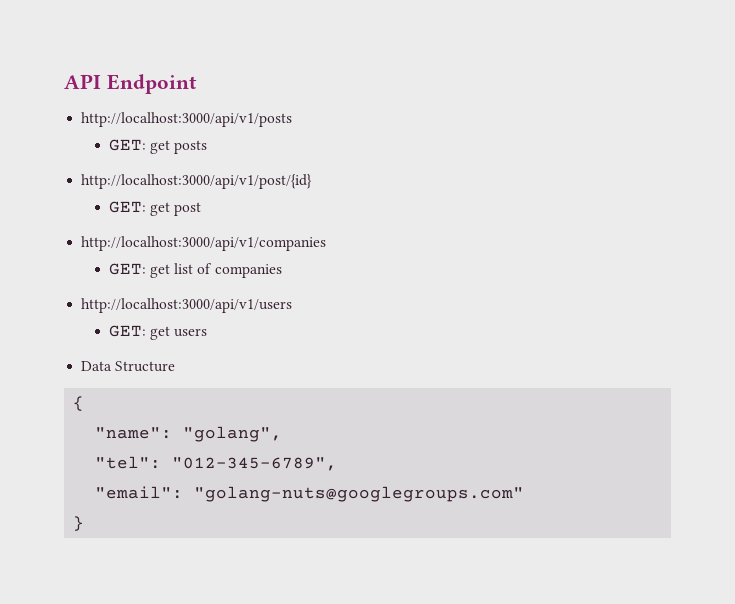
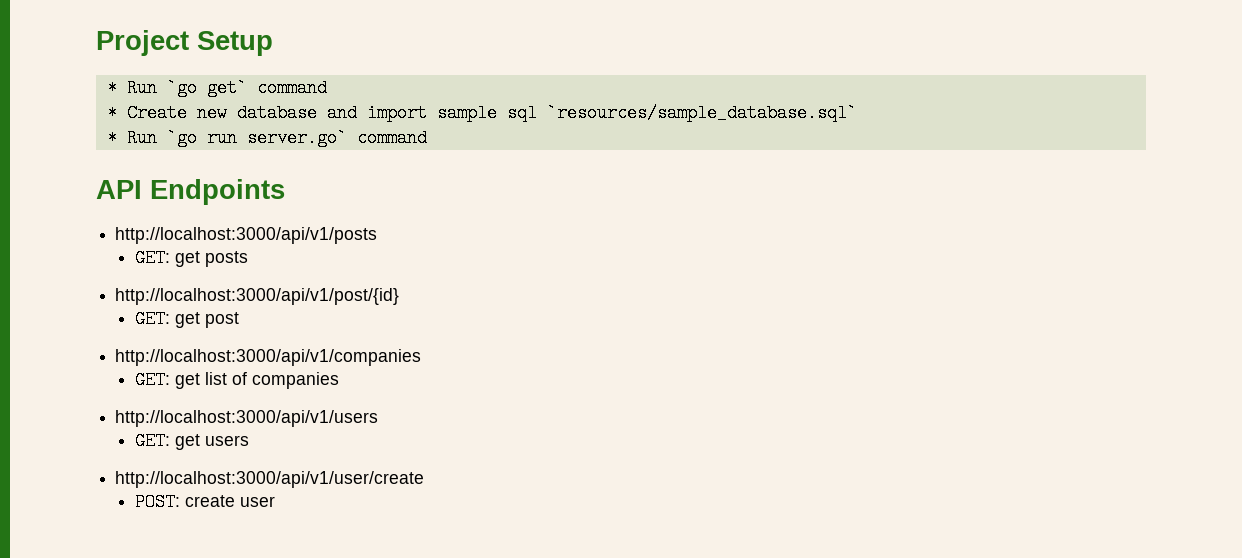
- API Endpoint
+ Project Setup
+ * Run `go get` command
+ * Create new database and import sample sql `resources/sample_database.sql`
+ * Run `go run server.go` command
+ API Endpoints
- Data Structure
- {
- "name": "golang",
- "tel": "012-345-6789",
- "email": "golang-nuts@googlegroups.com"
- }
+ http://localhost:3000/api/v1/user/create
+ POST: create user

